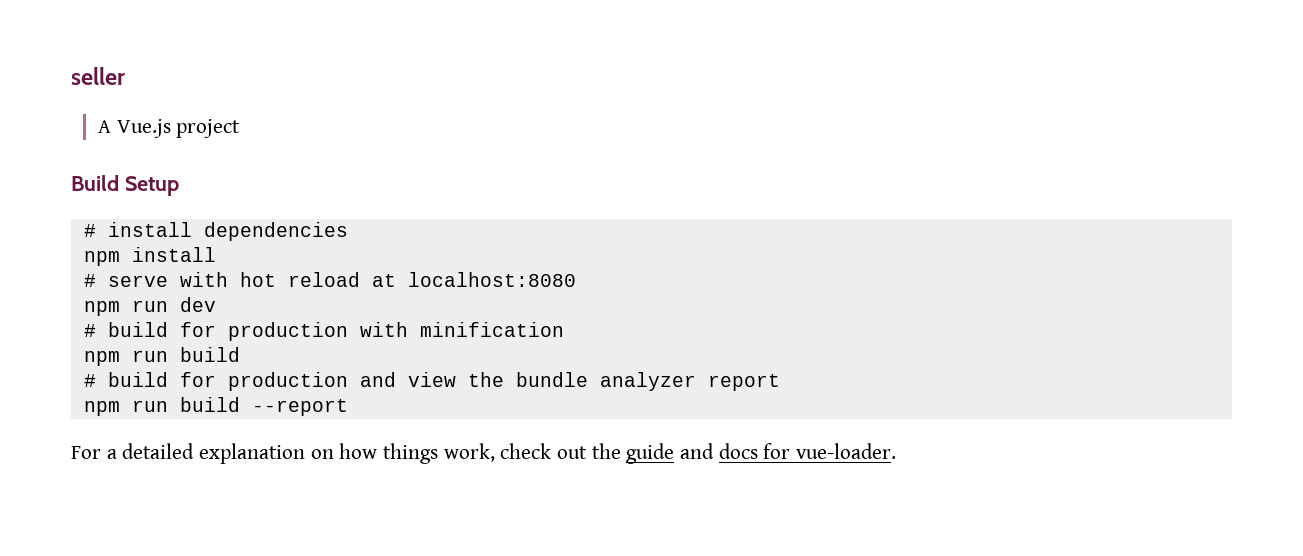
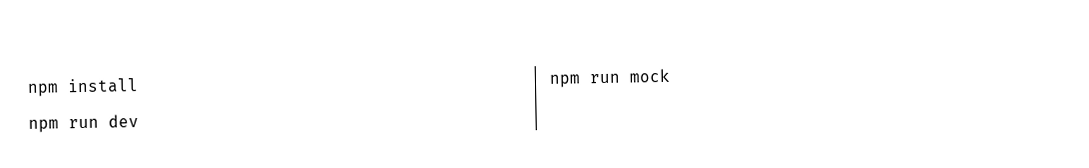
- seller
- A Vue.js project
- Build Setup
- # install dependencies
  npm install
- # serve with hot reload at localhost:8080
  npm run dev
- # build for production with minification
- npm run build
- # build for production and view the bundle analyzer report
- npm run build --report
- For a detailed explanation on how things work, check out the guide and docs for vue-loader.
+ npm run mock

